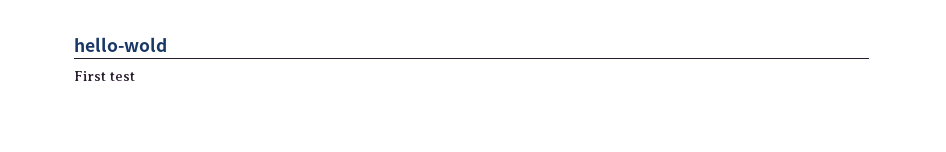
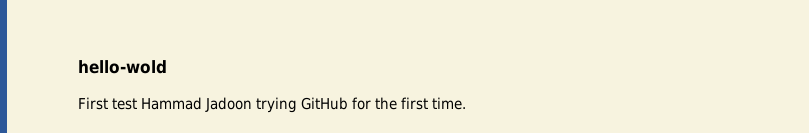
- First test
+ First test Hammad Jadoon trying GitHub for the first time.

